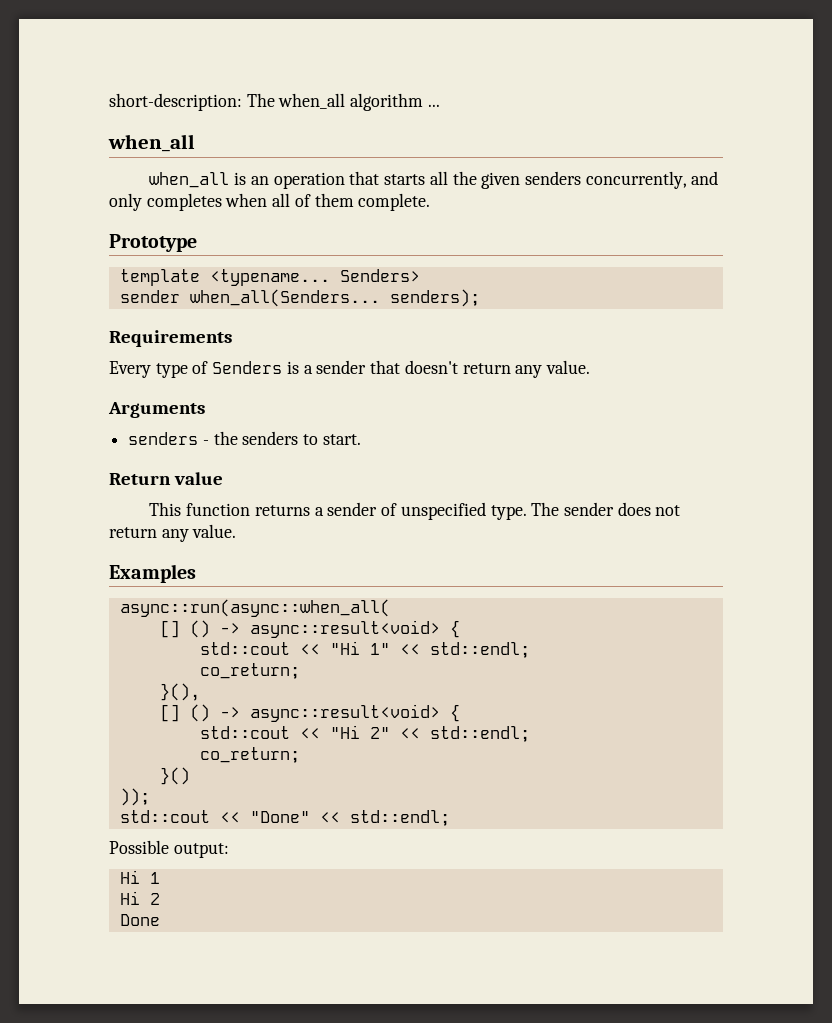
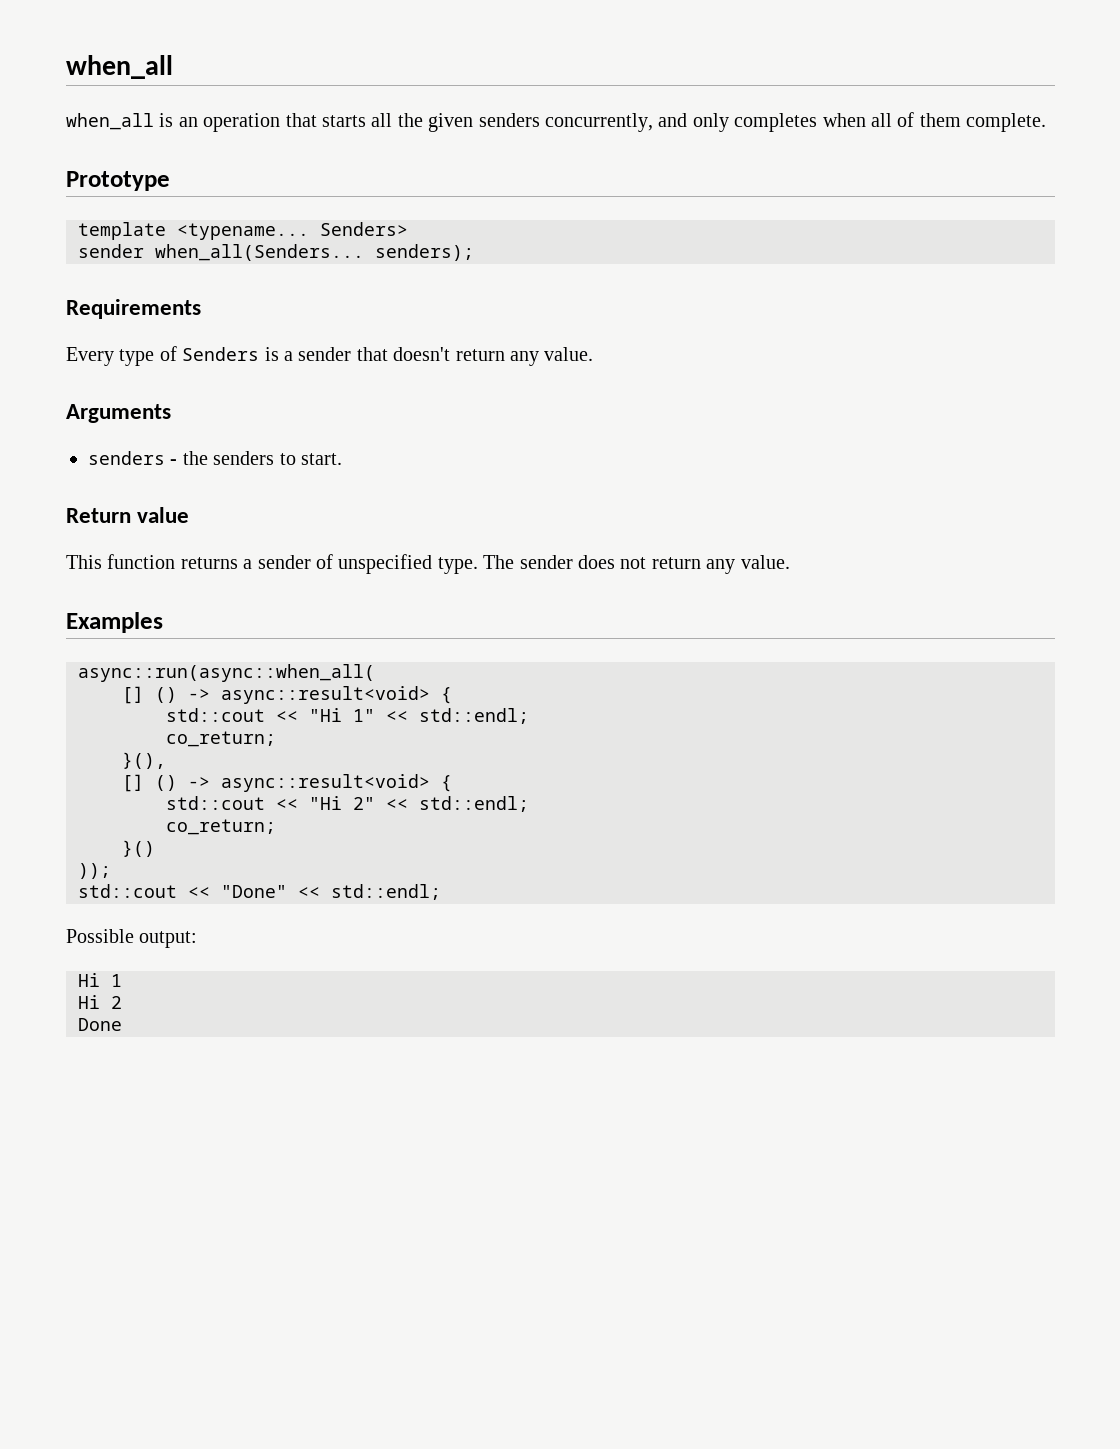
- short-description: The when_all algorithm ...

